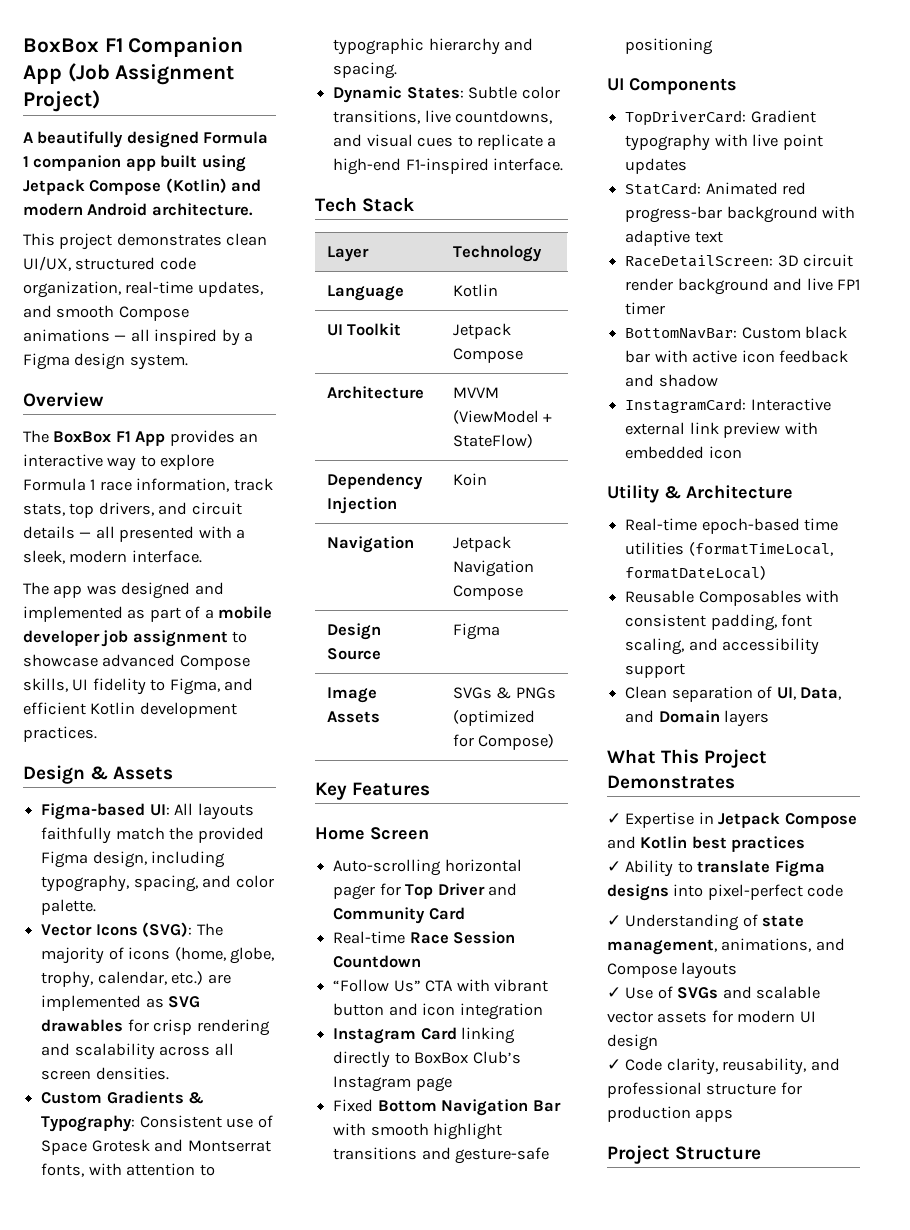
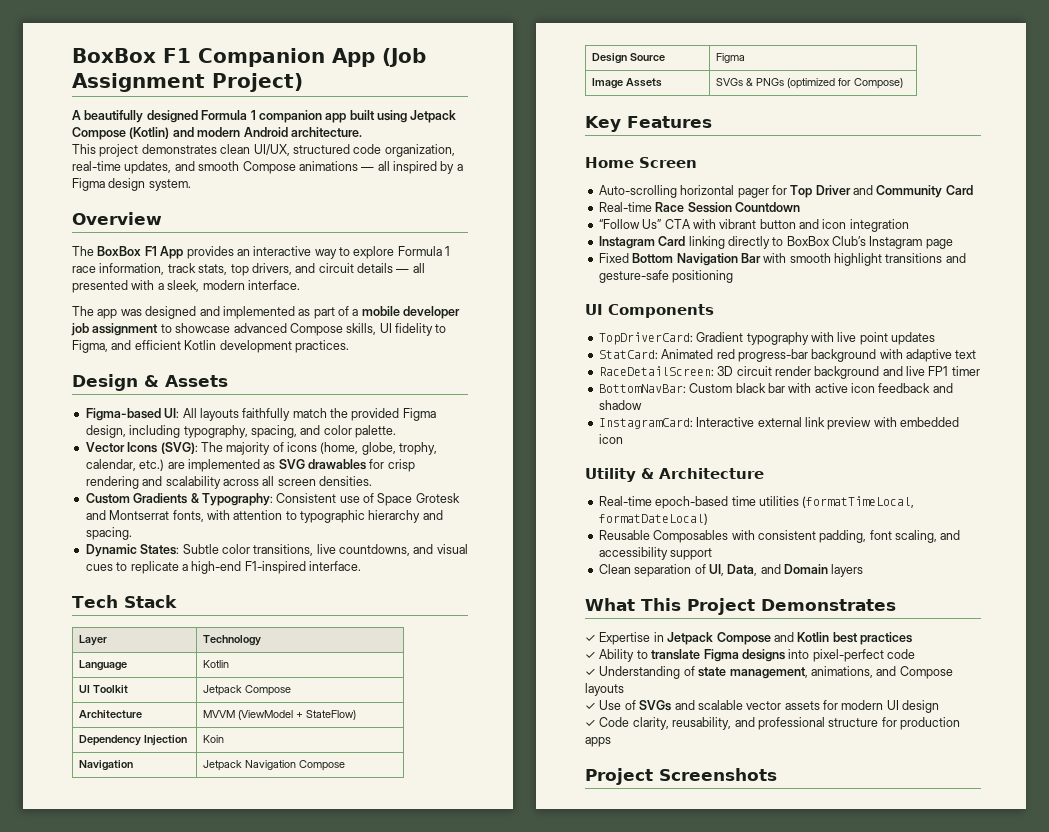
- Project Structure
+ Project Screenshots

